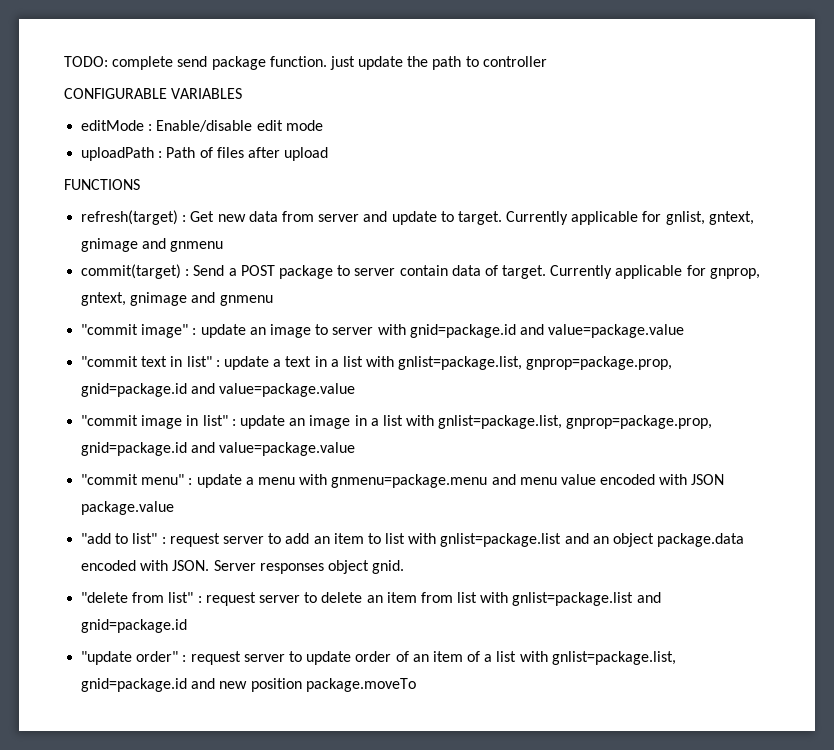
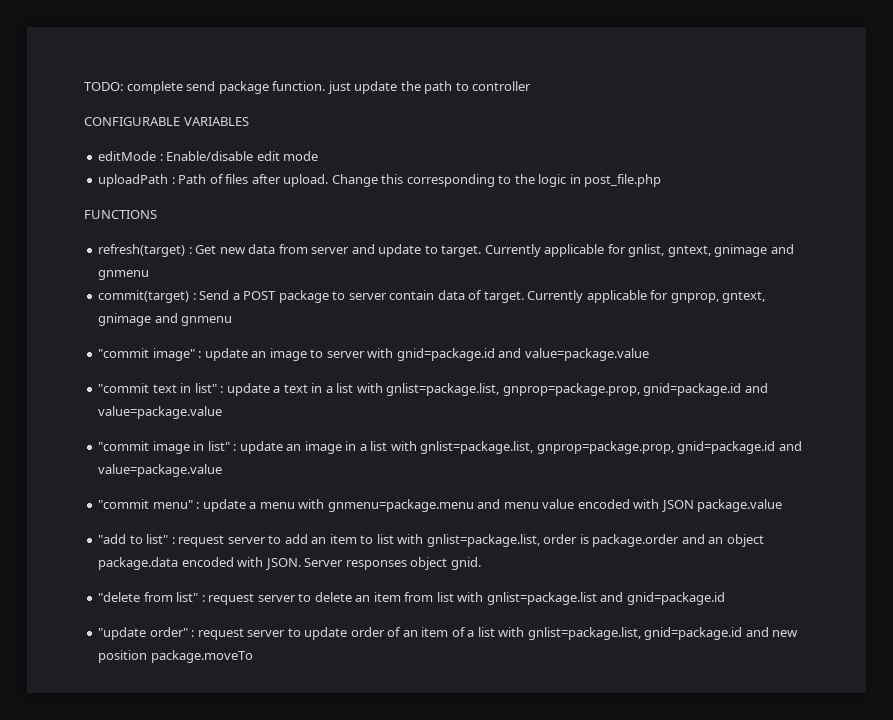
- uploadPath : Path of files after upload
+ uploadPath : Path of files after upload. Change this corresponding to the logic in post_file.php
- "add to list" : request server to add an item to list with gnlist=package.list and an object package.data encoded with JSON.
+ "add to list" : request server to add an item to list with gnlist=package.list, order is package.order and an object package.data encoded with JSON.

